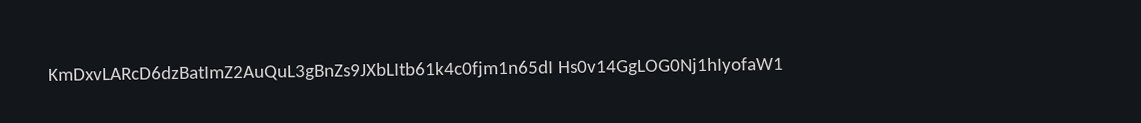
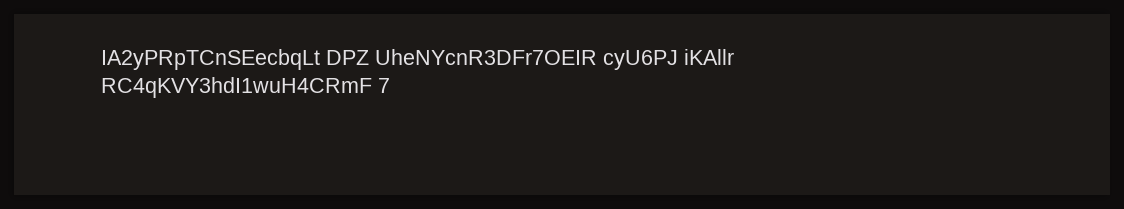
- KmDxvLARcD6dzBatImZ2AuQuL3gBnZs9JXbLItb61k4c0fjm1n65dI Hs0v14GgLOG0Nj1hIyofaW1
+ IA2yPRpTCnSEecbqLt DPZ UheNYcnR3DFr7OEIR cyU6PJ iKAllr RC4qKVY3hdI1wuH4CRmF 7

